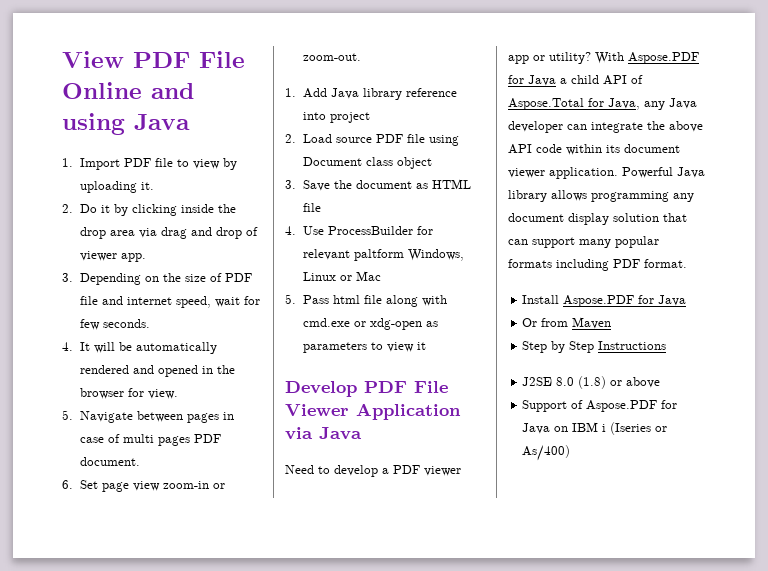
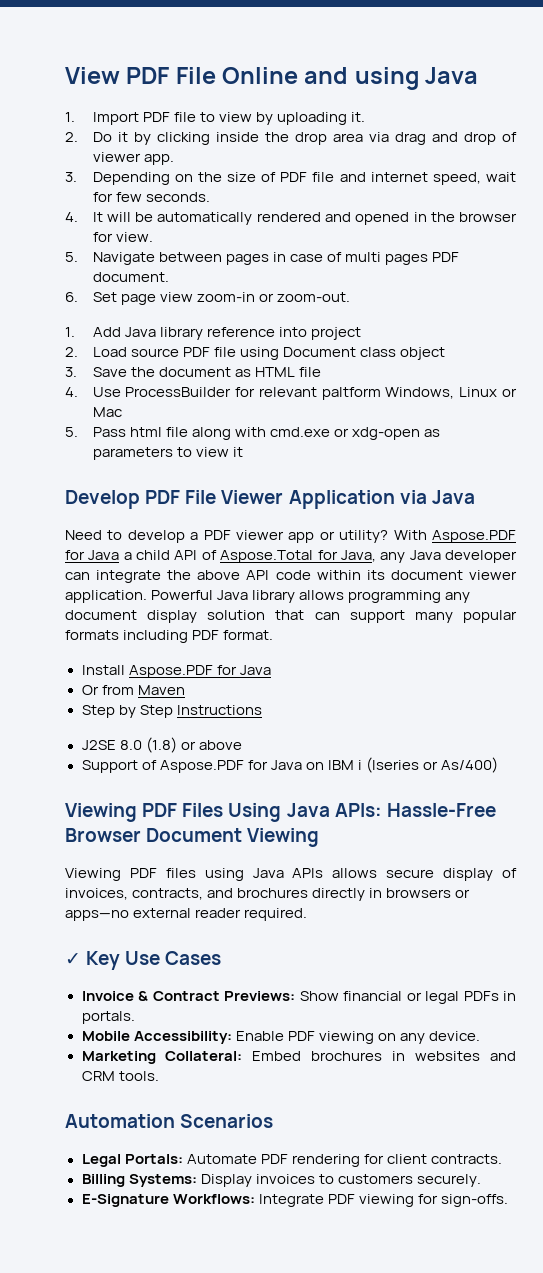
+ Viewing PDF Files Using Java APIs: Hassle-Free Browser Document Viewing
+ Viewing PDF files using Java APIs allows secure display of invoices, contracts, and brochures directly in browsers or apps—no external reader required.
+ ✓ Key Use Cases
+ Invoice & Contract Previews: Show financial or legal PDFs in portals.
+ Mobile Accessibility: Enable PDF viewing on any device.
+ Marketing Collateral: Embed brochures in websites and CRM tools.
+ Automation Scenarios
+ Legal Portals: Automate PDF rendering for client contracts.
+ Billing Systems: Display invoices to customers securely.
+ E-Signature Workflows: Integrate PDF viewing for sign-offs.

